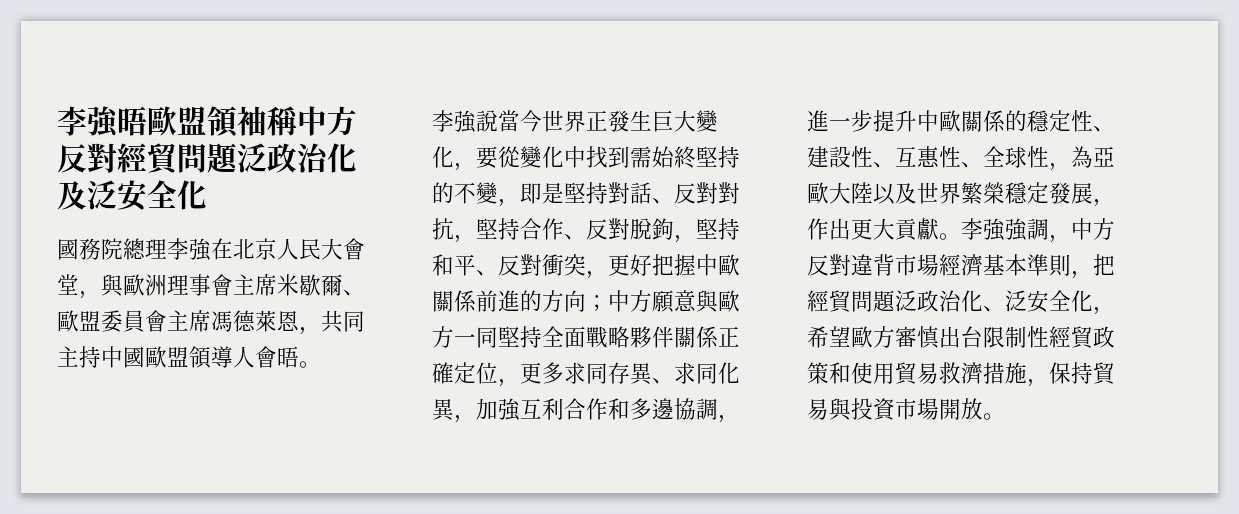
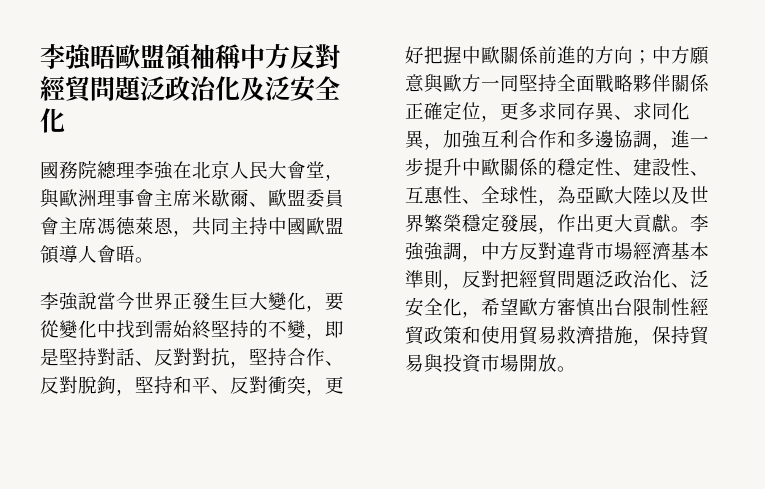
- 李強強調，中方反對違背市場經濟基本準則，把經貿問題泛政治化、泛安全化，希望歐方審慎出台限制性經貿政策和使用貿易救濟措施，保持貿易與投資市場開放。
+ 李強強調，中方反對違背市場經濟基本準則，反對把經貿問題泛政治化、泛安全化，希望歐方審慎出台限制性經貿政策和使用貿易救濟措施，保持貿易與投資市場開放。

